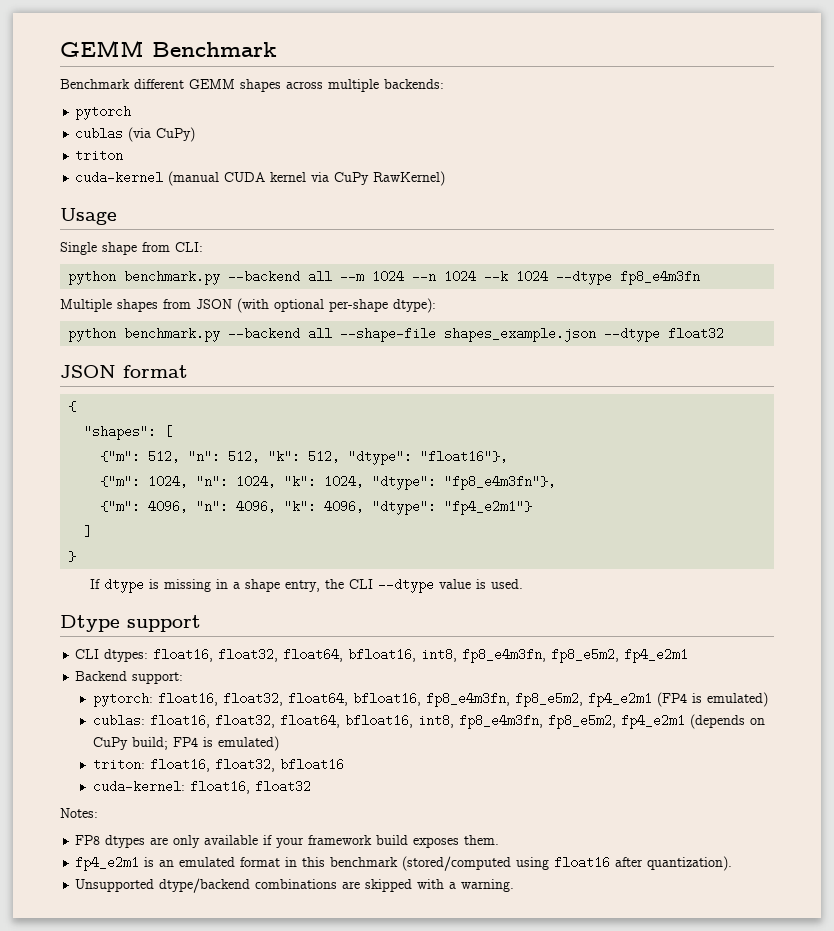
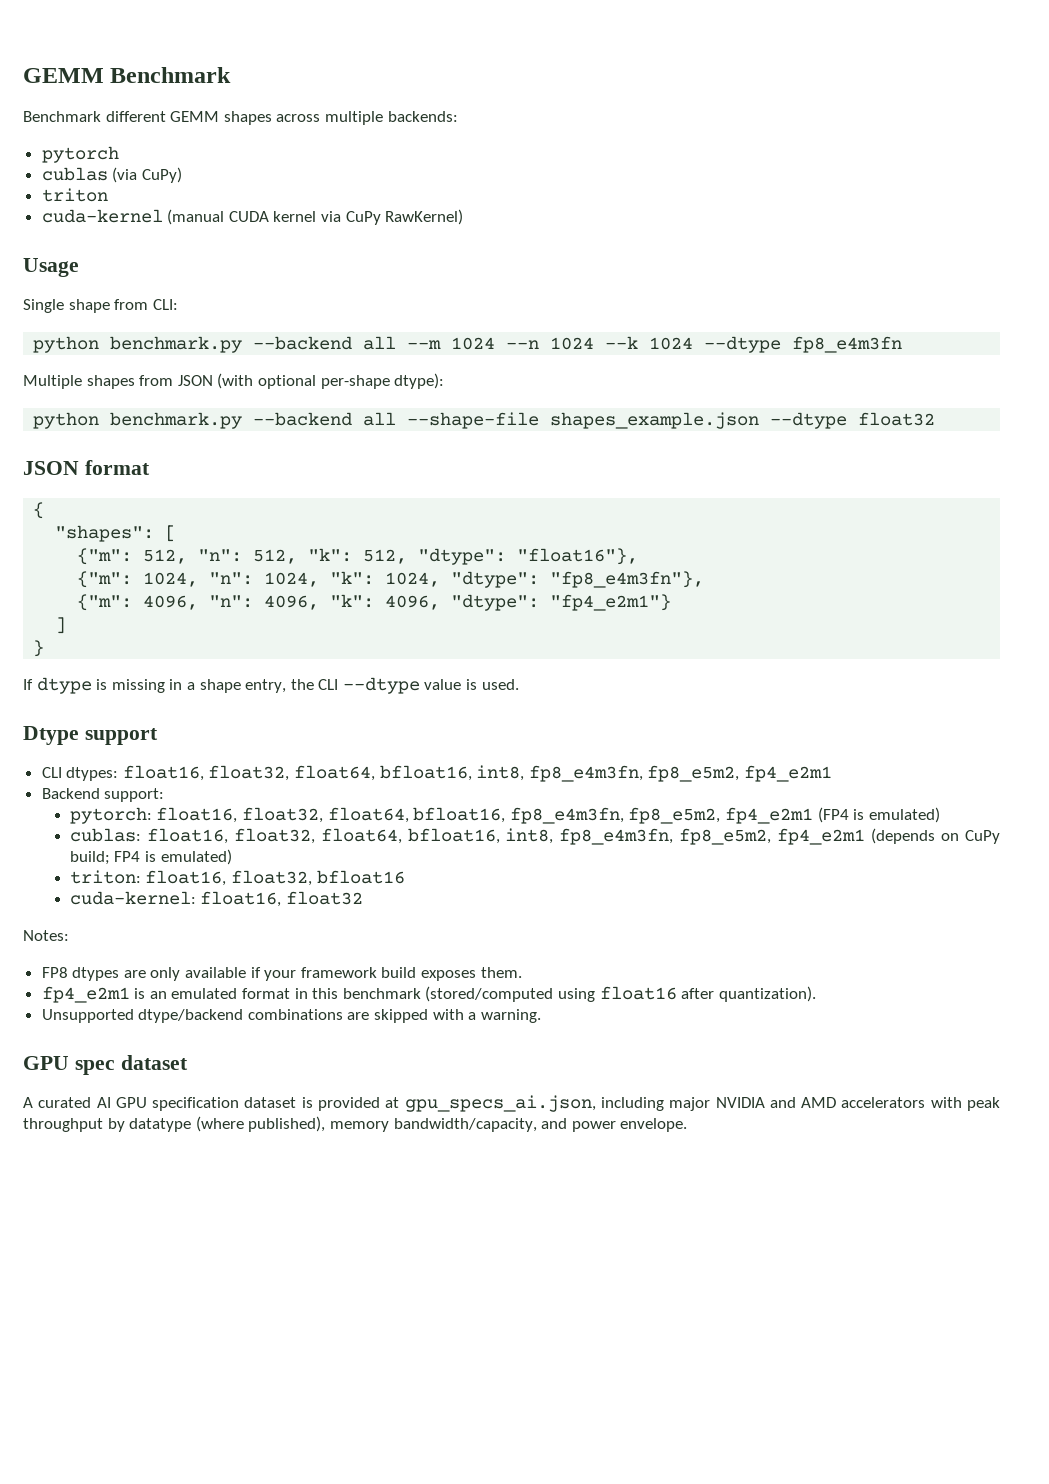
+ GPU spec dataset
+ A curated AI GPU specification dataset is provided at gpu_specs_ai.json, including major NVIDIA and AMD accelerators with peak throughput by datatype (where published), memory bandwidth/capacity, and power envelope.

